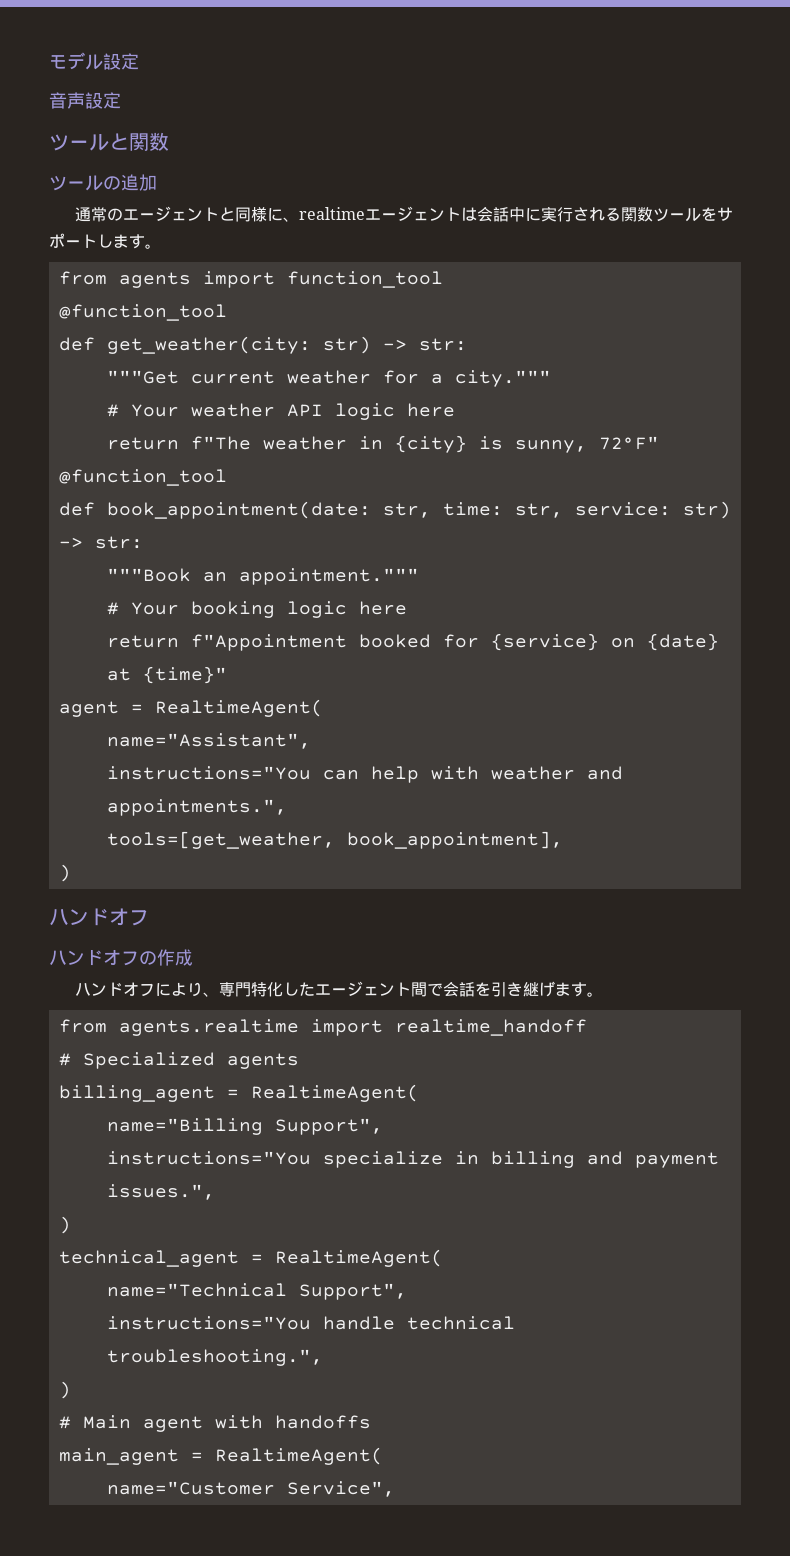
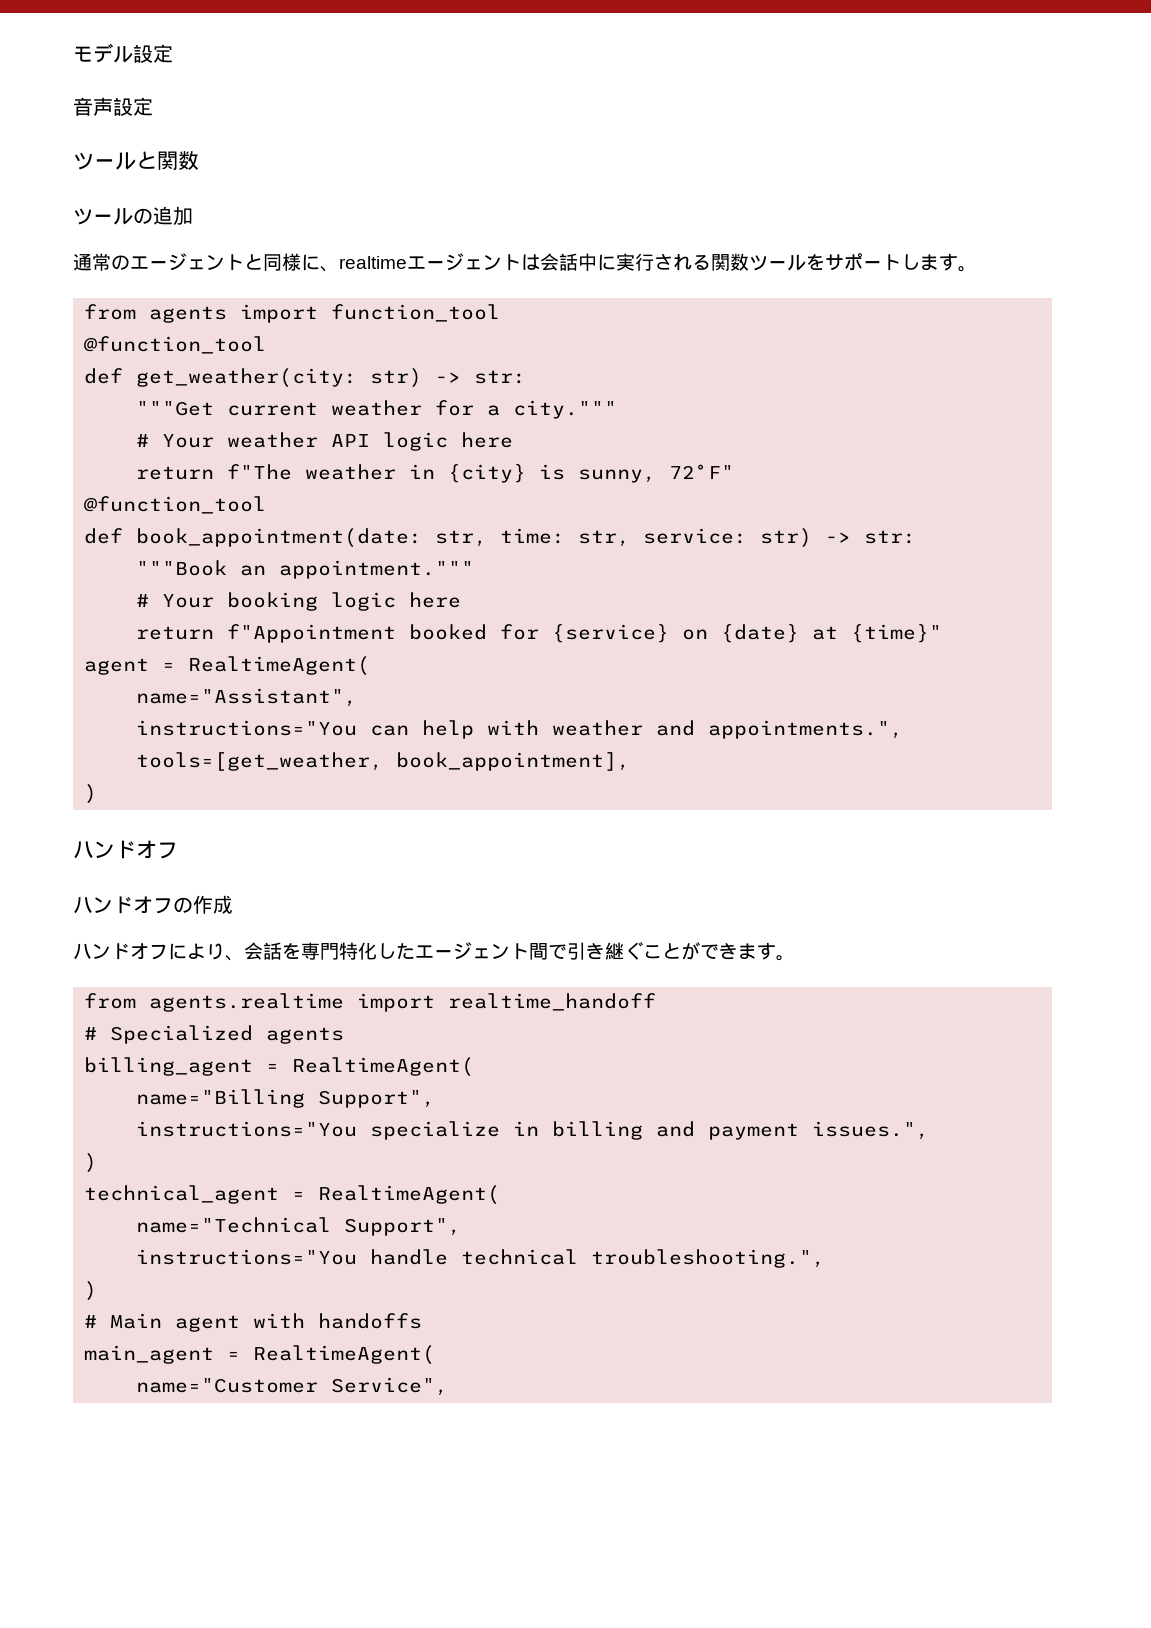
- ハンドオフにより、専門特化したエージェント間で会話を引き継げます。
+ ハンドオフにより、会話を専門特化したエージェント間で引き継ぐことができます。

